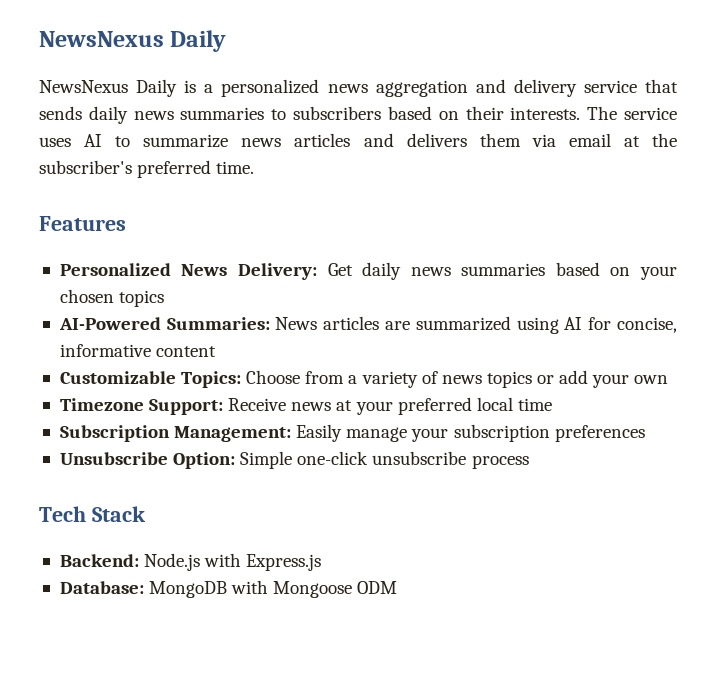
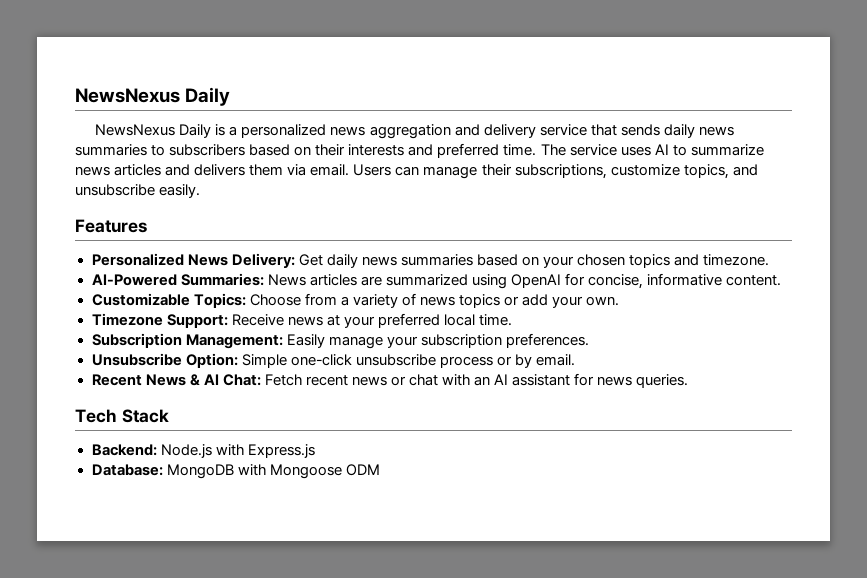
- NewsNexus Daily is a personalized news aggregation and delivery service that sends daily news summaries to subscribers based on their interests.
+ NewsNexus Daily is a personalized news aggregation and delivery service that sends daily news summaries to subscribers based on their interests and preferred time.
- The service uses AI to summarize news articles and delivers them via email at the subscriber's preferred time.
+ The service uses AI to summarize news articles and delivers them via email. Users can manage their subscriptions, customize topics, and unsubscribe easily.
- Personalized News Delivery: Get daily news summaries based on your chosen topics
+ Personalized News Delivery: Get daily news summaries based on your chosen topics and timezone.
- AI-Powered Summaries: News articles are summarized using AI for concise, informative content
+ AI-Powered Summaries: News articles are summarized using OpenAI for concise, informative content.
- Customizable Topics: Choose from a variety of news topics or add your own
+ Customizable Topics: Choose from a variety of news topics or add your own.
- Timezone Support: Receive news at your preferred local time
+ Timezone Support: Receive news at your preferred local time.
- Subscription Management: Easily manage your subscription preferences
+ Subscription Management: Easily manage your subscription preferences.
- Unsubscribe Option: Simple one-click unsubscribe process
+ Unsubscribe Option: Simple one-click unsubscribe process or by email.
+ Recent News & AI Chat: Fetch recent news or chat with an AI assistant for news queries.

